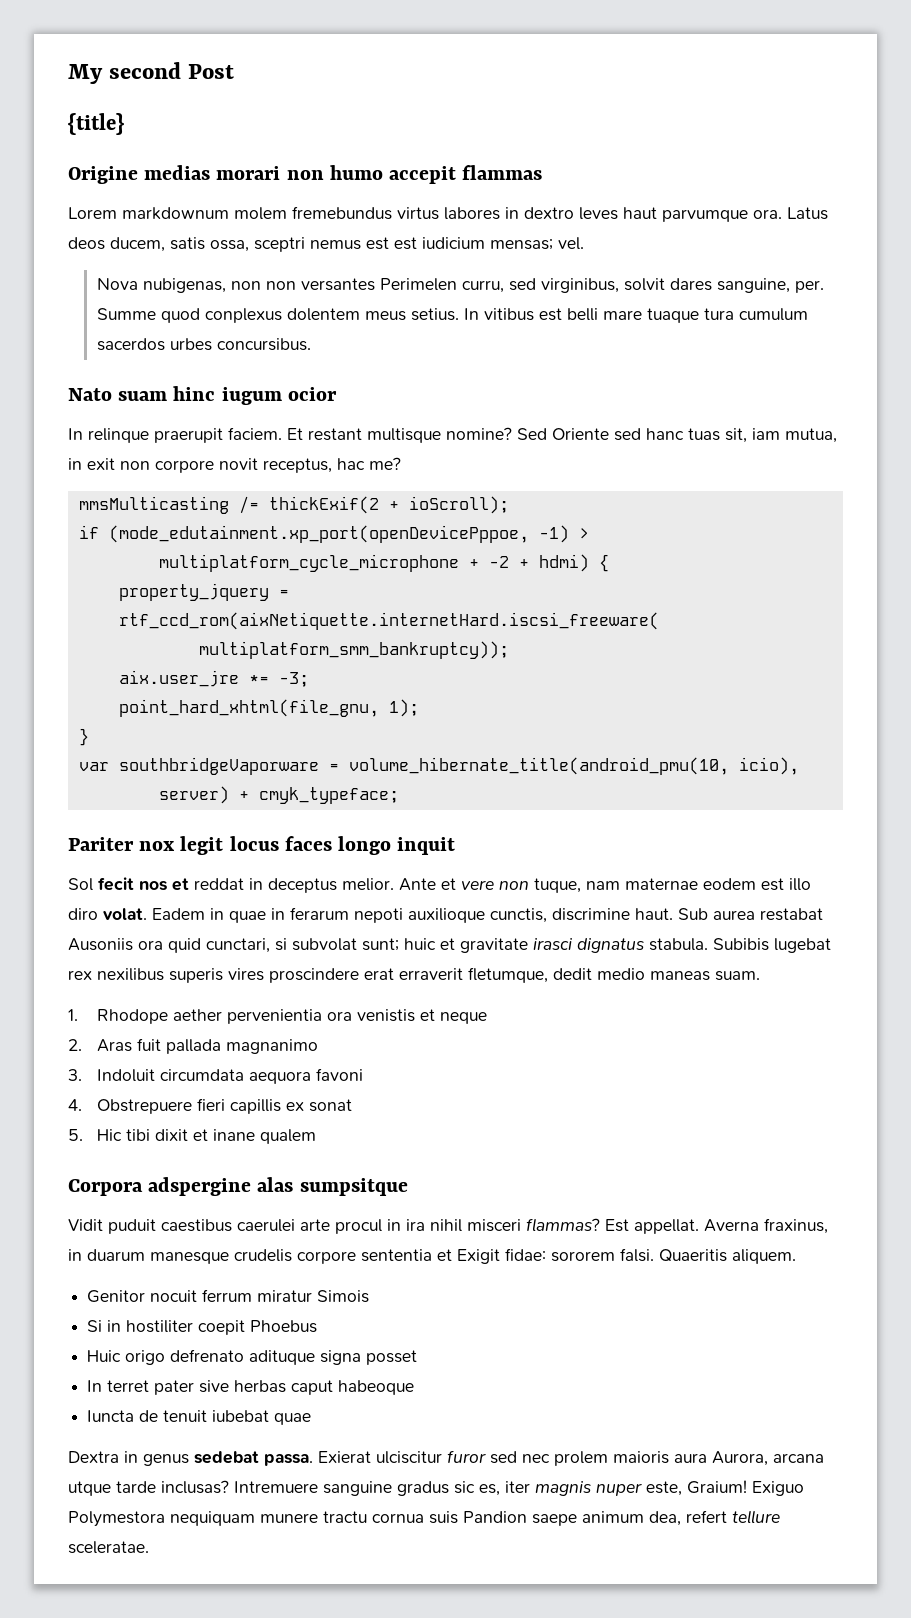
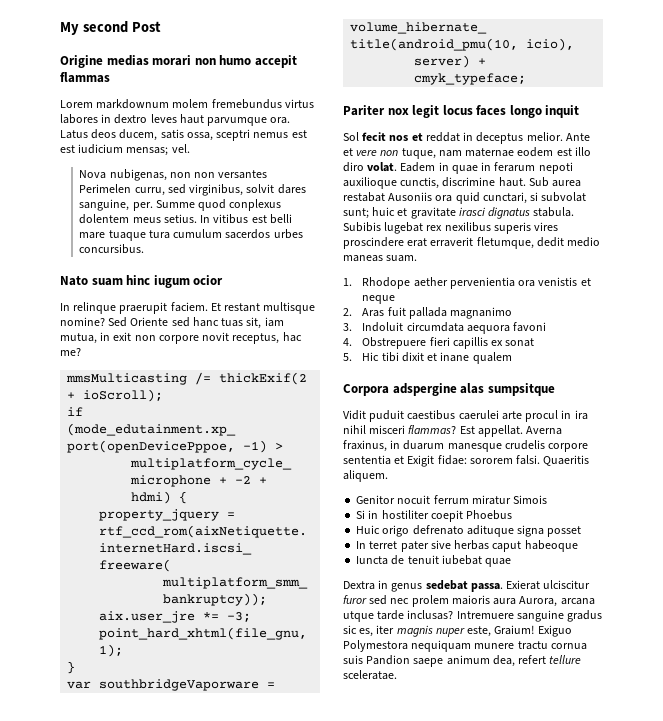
- {title}

